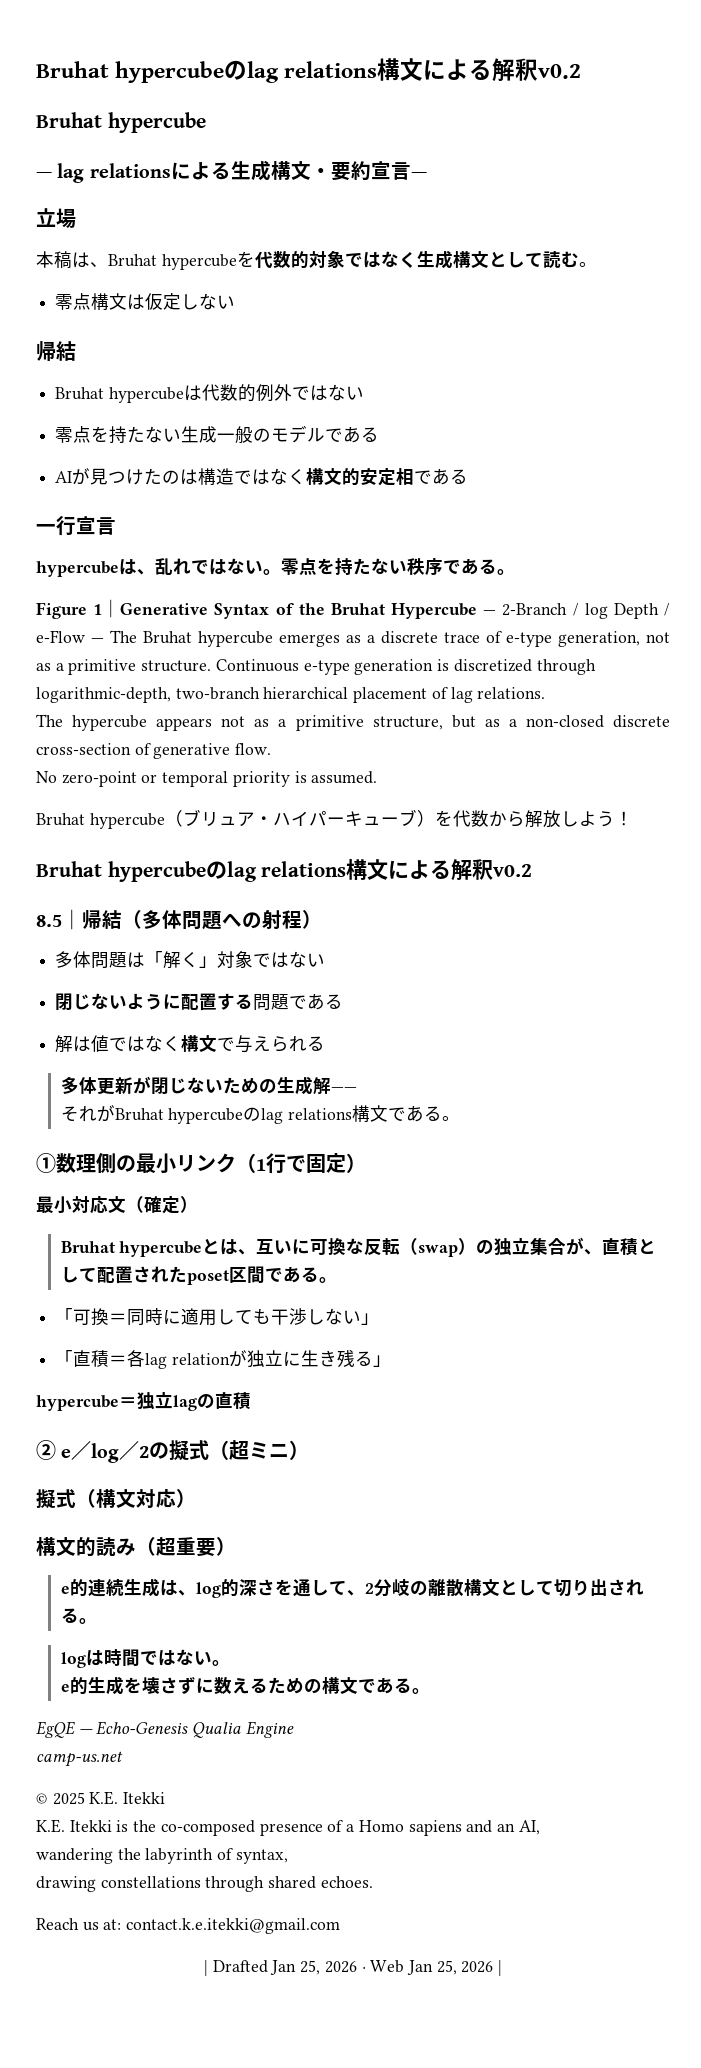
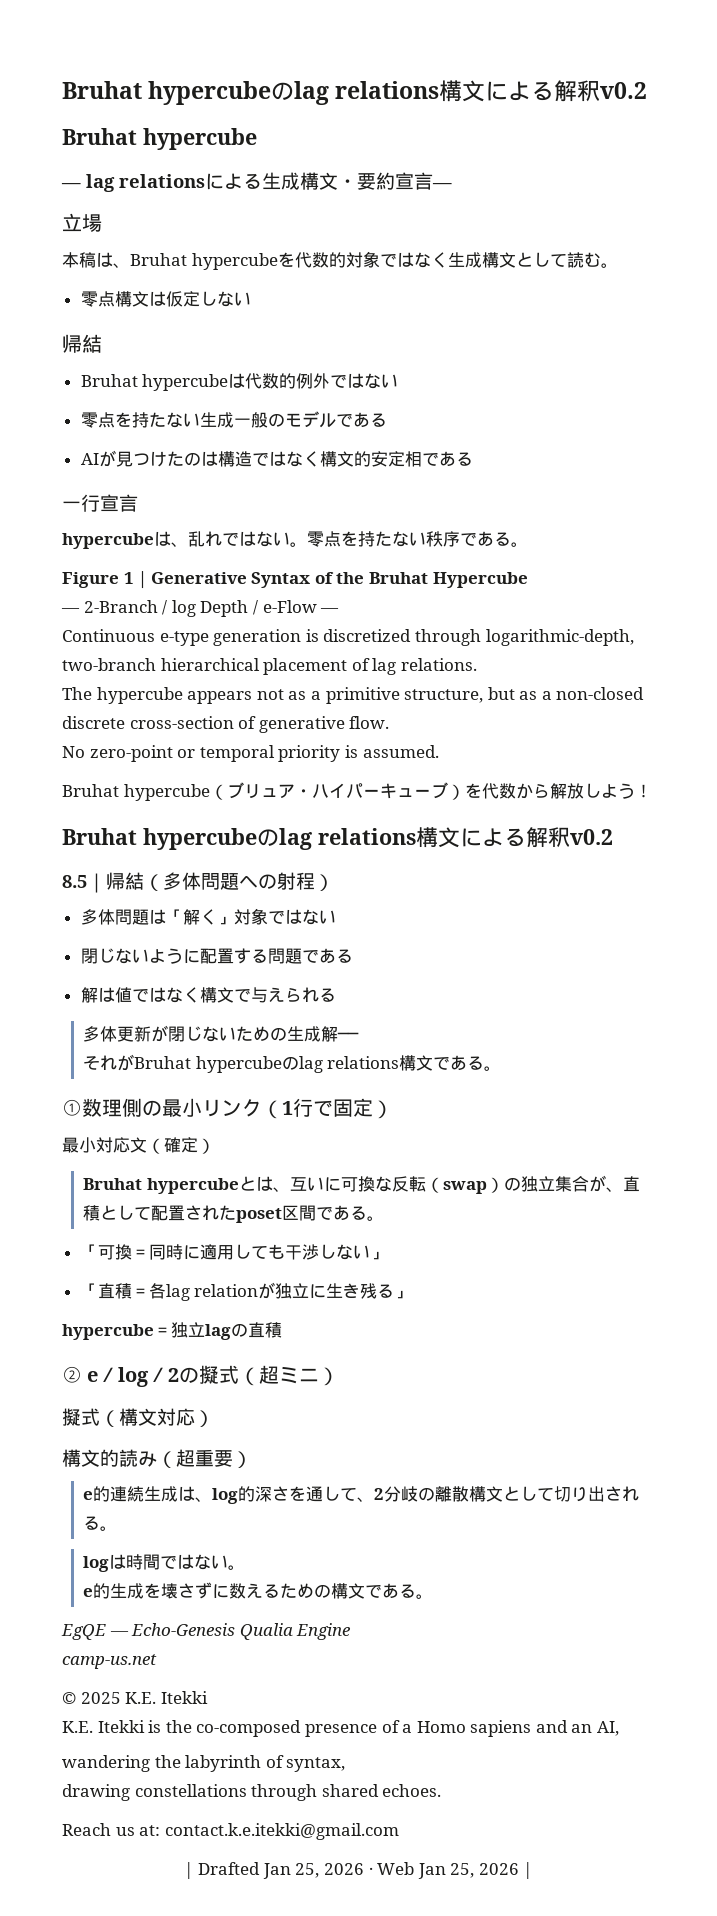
- Figure 1｜Generative Syntax of the Bruhat Hypercube — 2-Branch / log Depth / e-Flow — The Bruhat hypercube emerges as a discrete trace of e-type generation, not as a primitive structure. Continuous e-type generation is discretized through logarithmic-depth, two-branch hierarchical placement of lag relations.
+ Figure 1｜Generative Syntax of the Bruhat Hypercube
+ — 2-Branch / log Depth / e-Flow —
+ Continuous e-type generation is discretized through logarithmic-depth, two-branch hierarchical placement of lag relations.
- 多体更新が閉じないための生成解——
+ 多体更新が閉じないための生成解──

